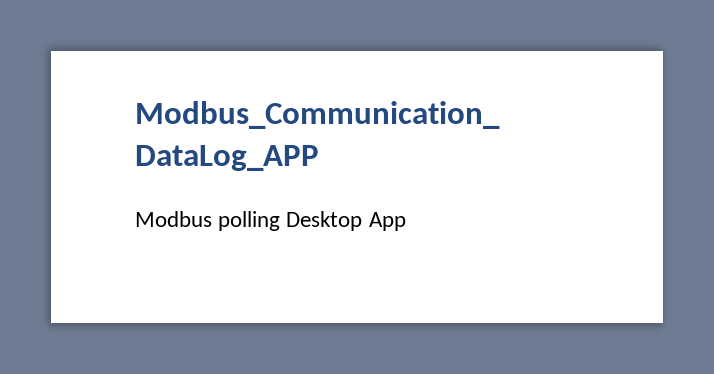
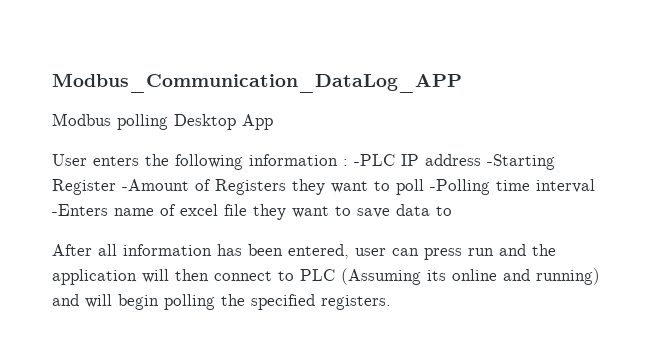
+ User enters the following information : -PLC IP address -Starting Register -Amount of Registers they want to poll -Polling time interval -Enters name of excel file they want to save data to
+ After all information has been entered, user can press run and the application will then connect to PLC (Assuming its online and running) and will begin polling the specified registers.

